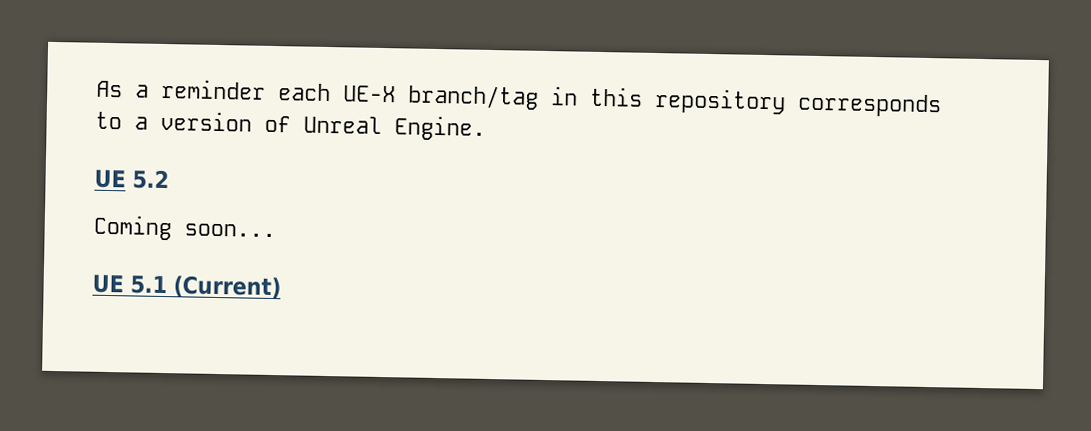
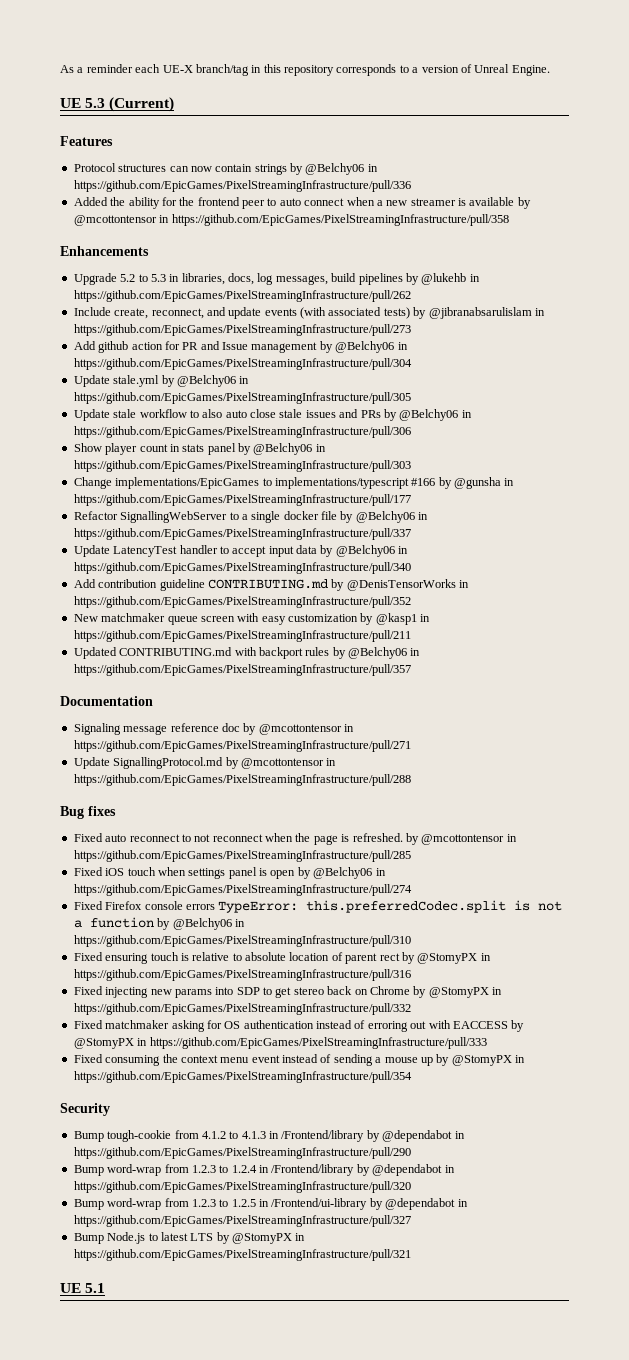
- UE 5.2
- Coming soon...
+ UE 5.3 (Current)
+ Features
+ Protocol structures can now contain strings by @Belchy06 in https://github.com/EpicGames/PixelStreamingInfrastructure/pull/336
+ Added the ability for the frontend peer to auto connect when a new streamer is available by @mcottontensor in https://github.com/EpicGames/PixelStreamingInfrastructure/pull/358
+ Enhancements
+ Upgrade 5.2 to 5.3 in libraries, docs, log messages, build pipelines by @lukehb in https://github.com/EpicGames/PixelStreamingInfrastructure/pull/262
+ Include create, reconnect, and update events (with associated tests) by @jibranabsarulislam in https://github.com/EpicGames/PixelStreamingInfrastructure/pull/273
+ Add github action for PR and Issue management by @Belchy06 in https://github.com/EpicGames/PixelStreamingInfrastructure/pull/304
+ Update stale.yml by @Belchy06 in https://github.com/EpicGames/PixelStreamingInfrastructure/pull/305
+ Update stale workflow to also auto close stale issues and PRs by @Belchy06 in https://github.com/EpicGames/PixelStreamingInfrastructure/pull/306
+ Show player count in stats panel by @Belchy06 in https://github.com/EpicGames/PixelStreamingInfrastructure/pull/303
+ Change implementations/EpicGames to implementations/typescript #166 by @gunsha in https://github.com/EpicGames/PixelStreamingInfrastructure/pull/177
+ Refactor SignallingWebServer to a single docker file by @Belchy06 in https://github.com/EpicGames/PixelStreamingInfrastructure/pull/337
+ Update LatencyTest handler to accept input data by @Belchy06 in https://github.com/EpicGames/PixelStreamingInfrastructure/pull/340
+ Add contribution guideline CONTRIBUTING.md by @DenisTensorWorks in https://github.com/EpicGames/PixelStreamingInfrastructure/pull/352
+ New matchmaker queue screen with easy customization by @kasp1 in https://github.com/EpicGames/PixelStreamingInfrastructure/pull/211
+ Updated CONTRIBUTING.md with backport rules by @Belchy06 in https://github.com/EpicGames/PixelStreamingInfrastructure/pull/357
+ Documentation
+ Signaling message reference doc by @mcottontensor in https://github.com/EpicGames/PixelStreamingInfrastructure/pull/271
+ Update SignallingProtocol.md by @mcottontensor in https://github.com/EpicGames/PixelStreamingInfrastructure/pull/288
+ Bug fixes
+ Fixed auto reconnect to not reconnect when the page is refreshed. by @mcottontensor in https://github.com/EpicGames/PixelStreamingInfrastructure/pull/285
+ Fixed iOS touch when settings panel is open by @Belchy06 in https://github.com/EpicGames/PixelStreamingInfrastructure/pull/274
+ Fixed Firefox console errors TypeError: this.preferredCodec.split is not a function by @Belchy06 in https://github.com/EpicGames/PixelStreamingInfrastructure/pull/310
+ Fixed ensuring touch is relative to absolute location of parent rect by @StomyPX in https://github.com/EpicGames/PixelStreamingInfrastructure/pull/316
+ Fixed injecting new params into SDP to get stereo back on Chrome by @StomyPX in https://github.com/EpicGames/PixelStreamingInfrastructure/pull/332
+ Fixed matchmaker asking for OS authentication instead of erroring out with EACCESS by @StomyPX in https://github.com/EpicGames/PixelStreamingInfrastructure/pull/333
+ Fixed consuming the context menu event instead of sending a mouse up by @StomyPX in https://github.com/EpicGames/PixelStreamingInfrastructure/pull/354
+ Security
+ Bump tough-cookie from 4.1.2 to 4.1.3 in /Frontend/library by @dependabot in https://github.com/EpicGames/PixelStreamingInfrastructure/pull/290
+ Bump word-wrap from 1.2.3 to 1.2.4 in /Frontend/library by @dependabot in https://github.com/EpicGames/PixelStreamingInfrastructure/pull/320
+ Bump word-wrap from 1.2.3 to 1.2.5 in /Frontend/ui-library by @dependabot in https://github.com/EpicGames/PixelStreamingInfrastructure/pull/327
+ Bump Node.js to latest LTS by @StomyPX in https://github.com/EpicGames/PixelStreamingInfrastructure/pull/321
- UE 5.1 (Current)
+ UE 5.1

